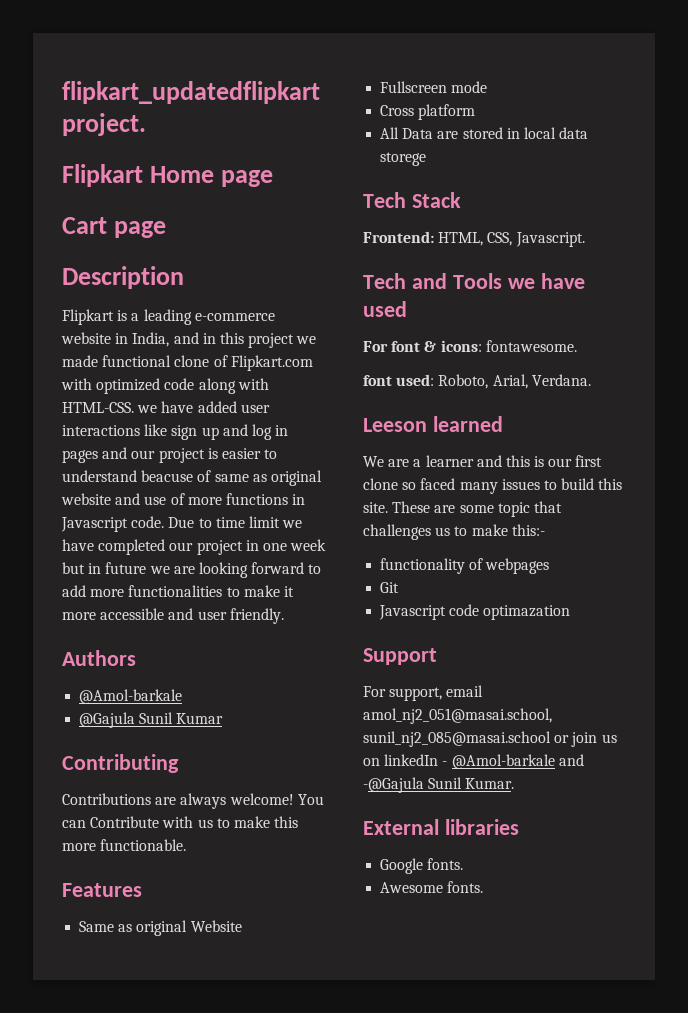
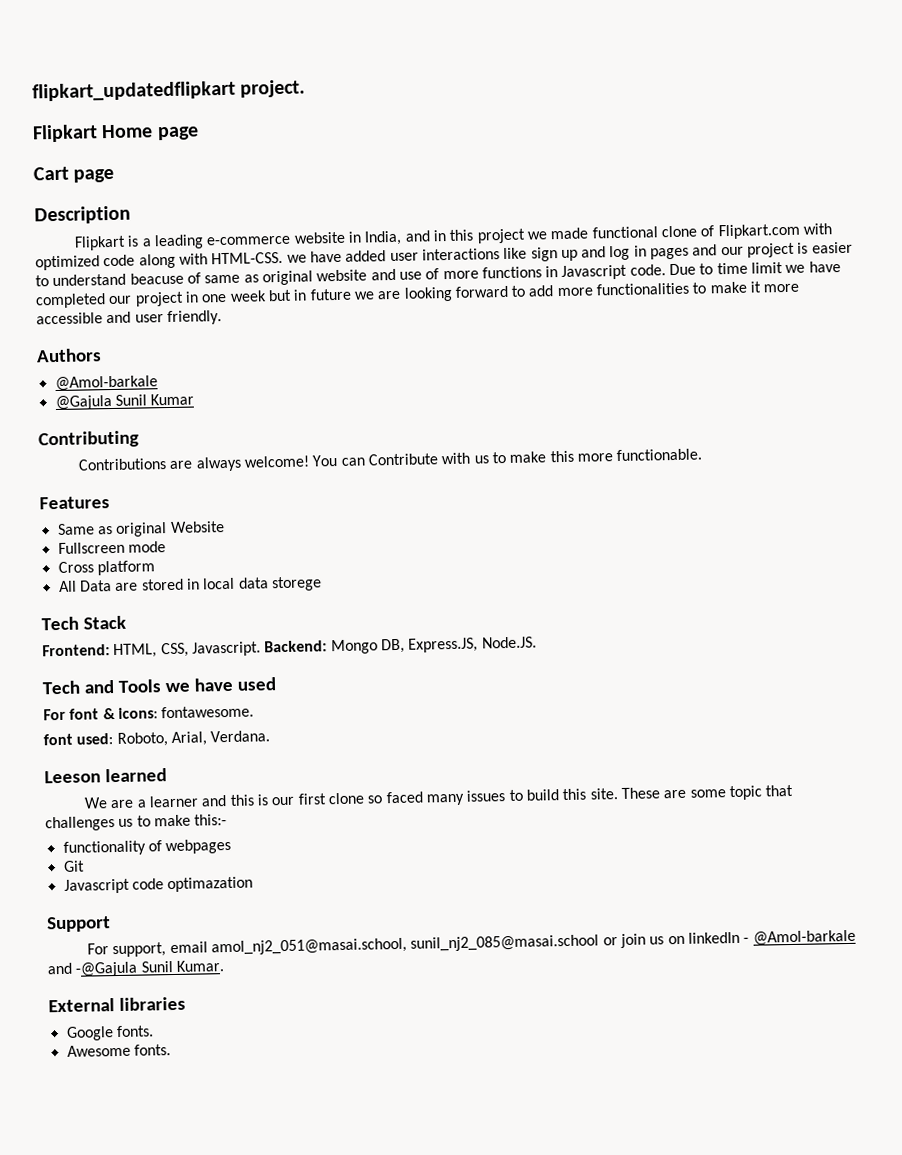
+ Backend: Mongo DB, Express.JS, Node.JS.

